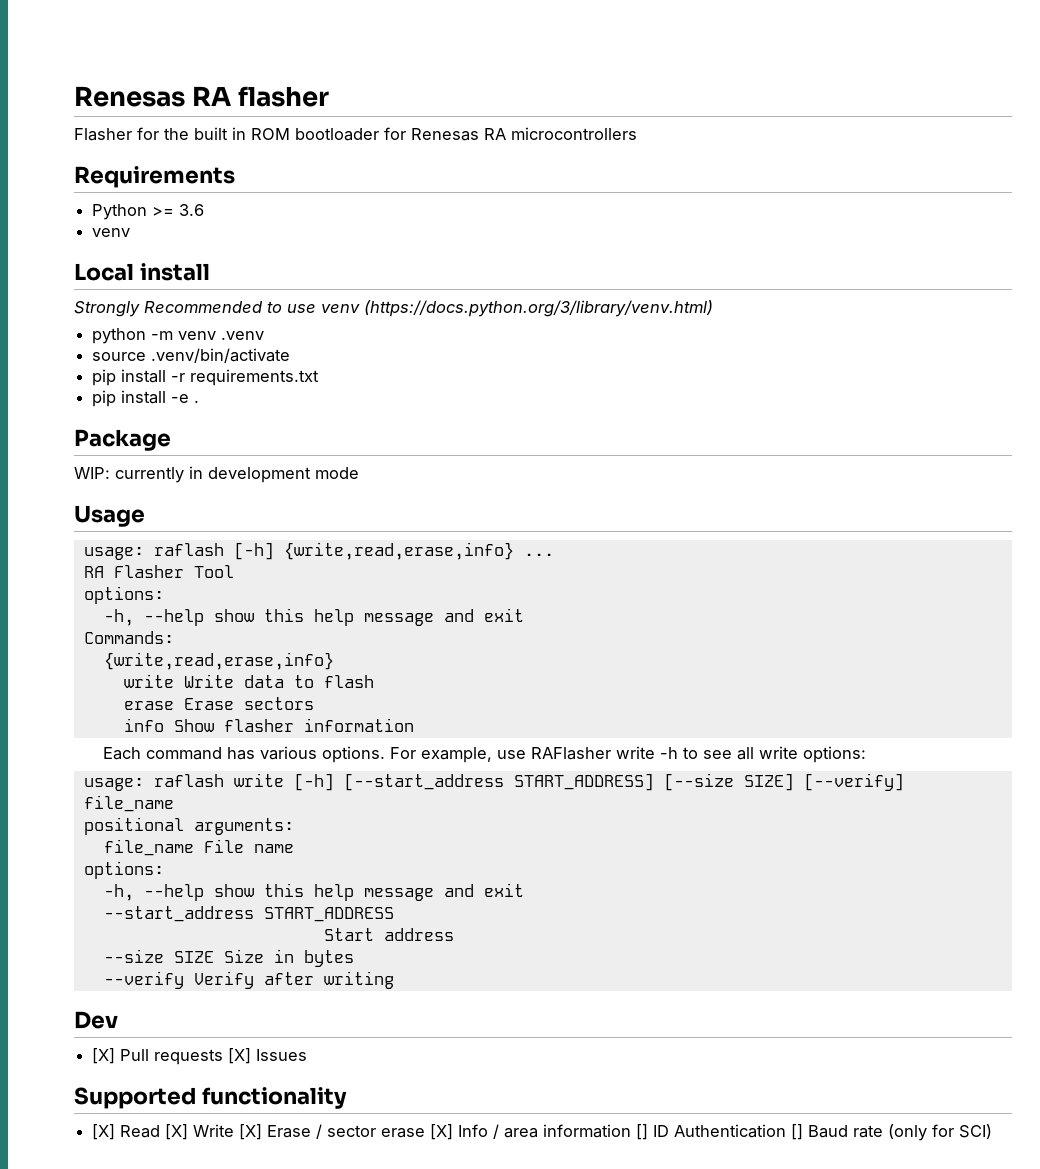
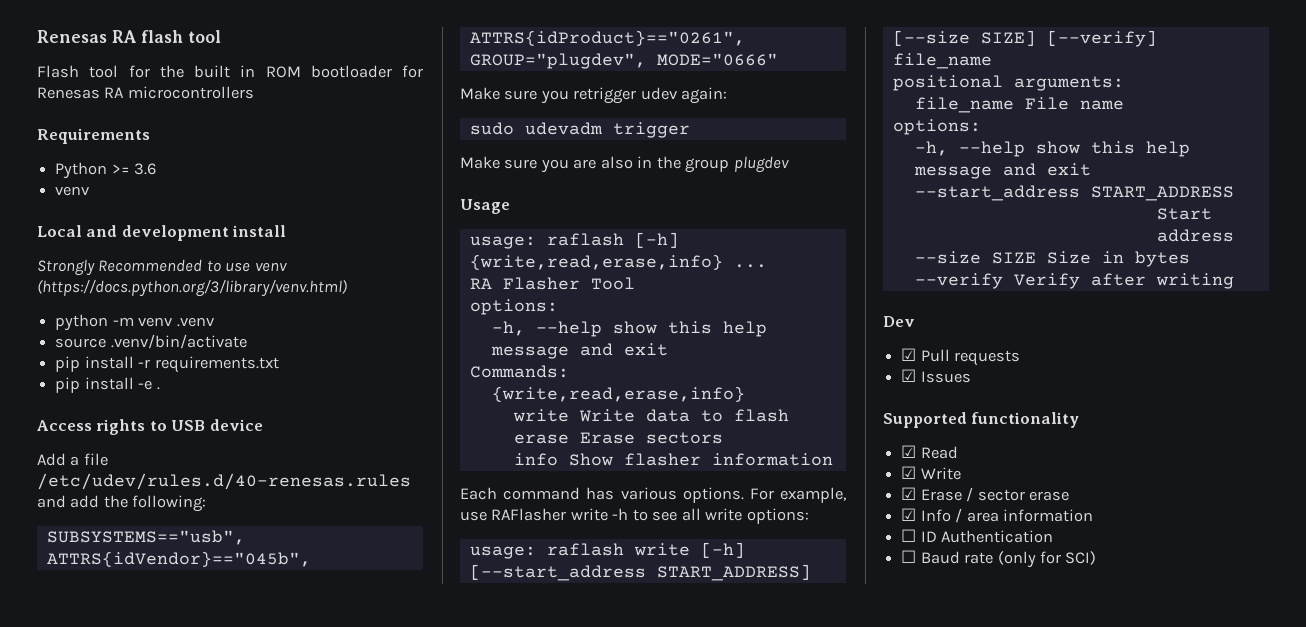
- Renesas RA flasher
- Flasher for the built in ROM bootloader for Renesas RA microcontrollers
+ Renesas RA flash tool
+ Flash tool for the built in ROM bootloader for Renesas RA microcontrollers
- Local install
+ Local and development install
- Package
- WIP: currently in development mode
+ Access rights to USB device
+ Add a file /etc/udev/rules.d/40-renesas.rules and add the following:
+ SUBSYSTEMS=="usb", ATTRS{idVendor}=="045b", ATTRS{idProduct}=="0261", GROUP="plugdev", MODE="0666"
+ Make sure you retrigger udev again:
+ sudo udevadm trigger
+ Make sure you are also in the group plugdev
- [X] Pull requests [X] Issues
+ ☑ Pull requests
+ ☑ Issues
- [X] Read [X] Write [X] Erase / sector erase [X] Info / area information [] ID Authentication [] Baud rate (only for SCI)
+ ☑ Read
+ ☑ Write
+ ☑ Erase / sector erase
+ ☑ Info / area information
+ ☐ ID Authentication
+ ☐ Baud rate (only for SCI)

